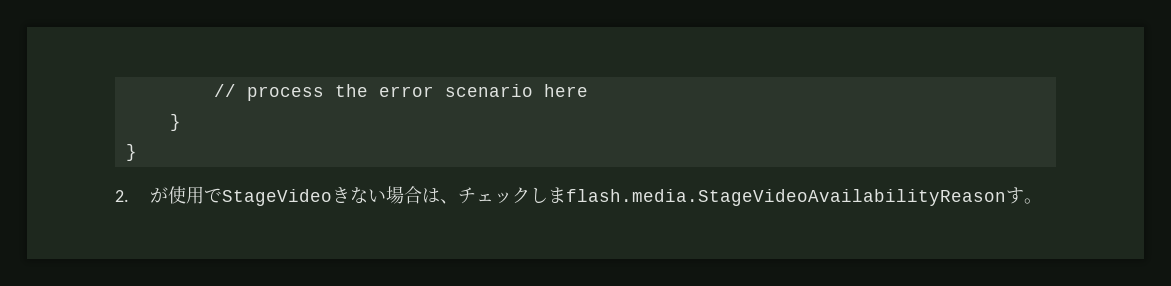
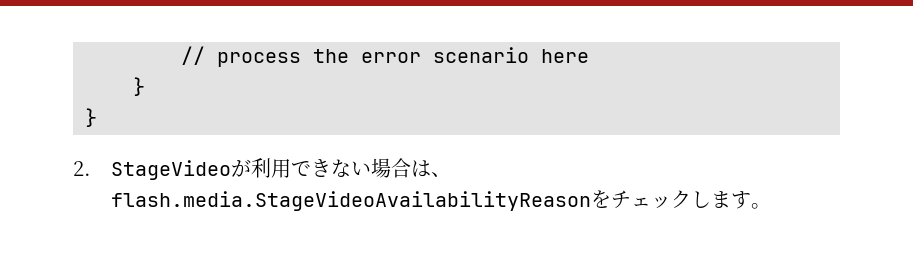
- 2.が使用でStageVideoきない場合は、チェックしまflash.media.StageVideoAvailabilityReasonす。
+ 2. StageVideoが利用できない場合は、flash.media.StageVideoAvailabilityReasonをチェックします。

